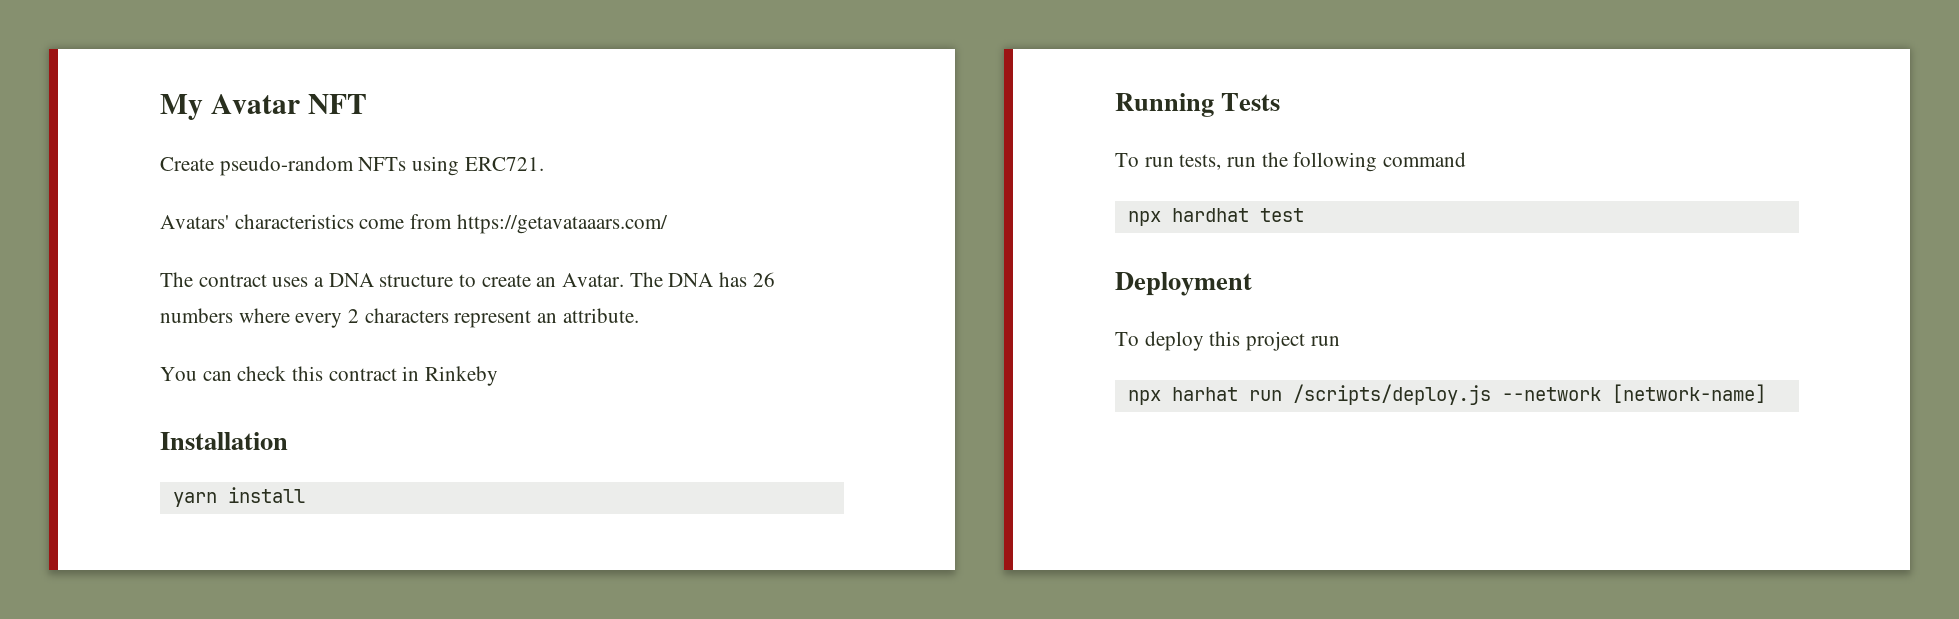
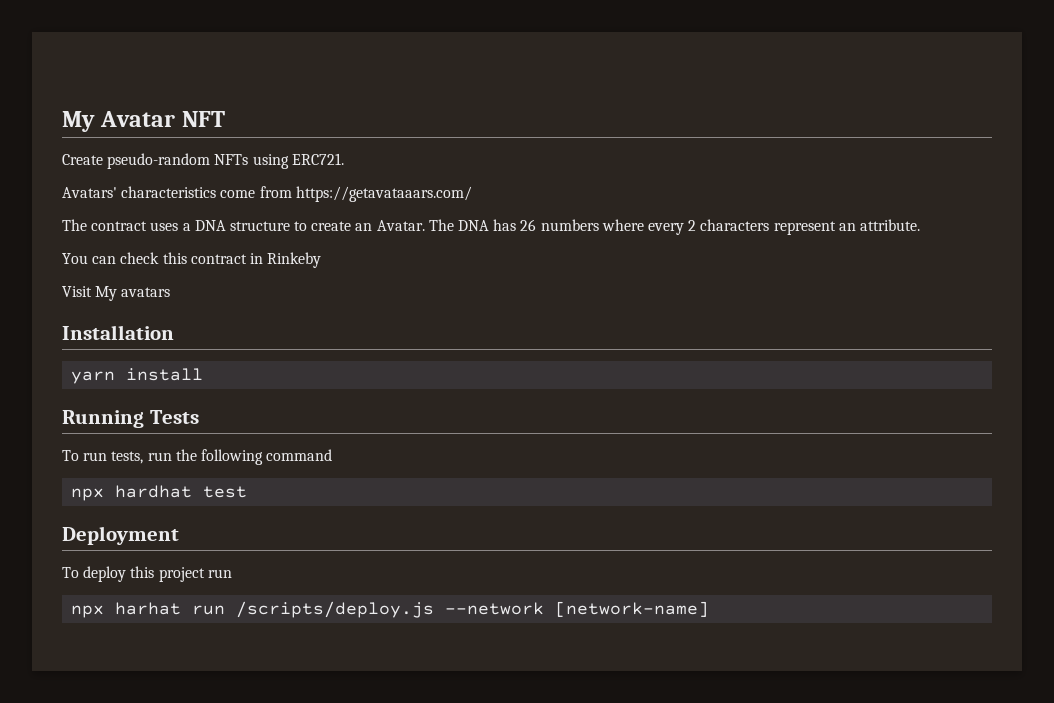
+ Visit My avatars

